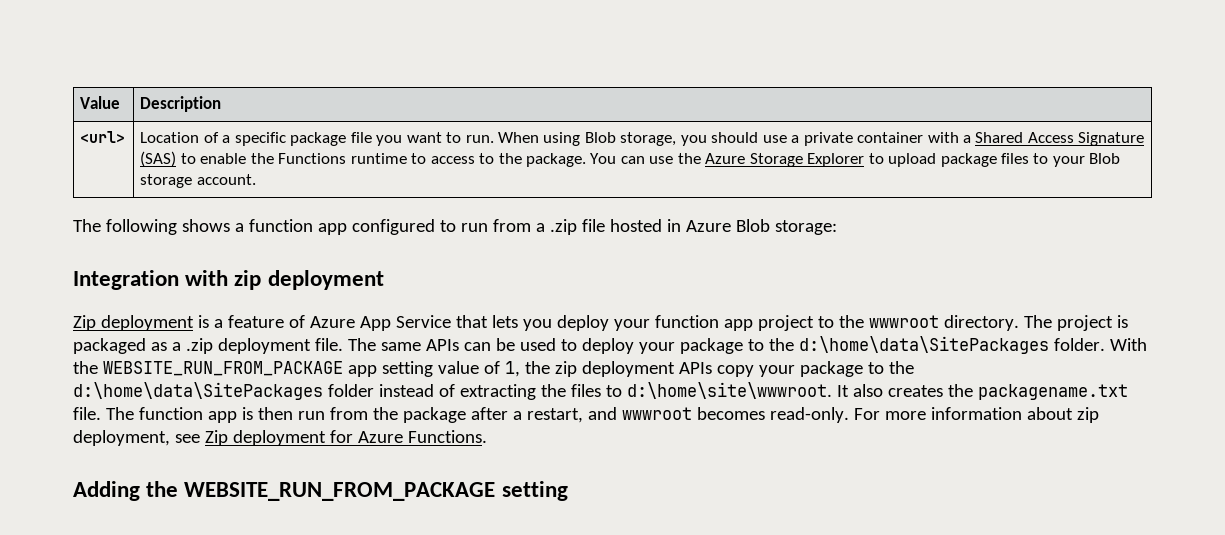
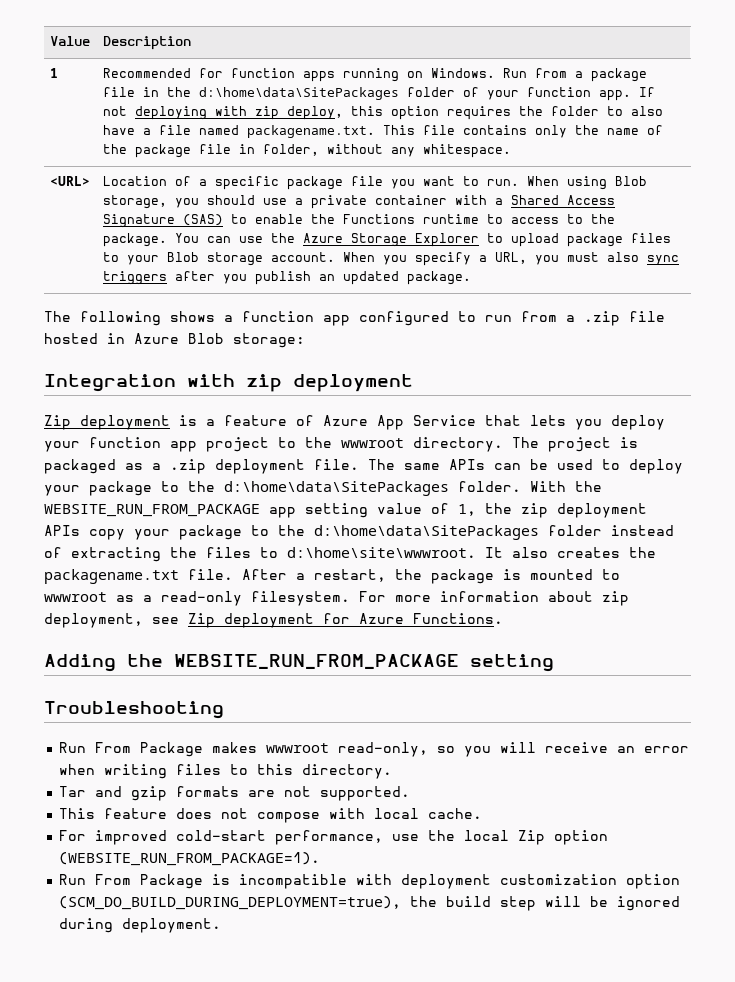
- <url>
+ 1 | Recommended for function apps running on Windows. Run from a package file in the d:\home\data\SitePackages folder of your function app. If not deploying with zip deploy, this option requires the folder to also have a file named packagename.txt. This file contains only the name of the package file in folder, without any whitespace.
+ <URL>
+ When you specify a URL, you must also sync triggers after you publish an updated package.
- The function app is then run from the package after a restart, and wwwroot becomes read-only.
+ After a restart, the package is mounted to wwwroot as a read-only filesystem.
+ Troubleshooting
+ Run From Package makes wwwroot read-only, so you will receive an error when writing files to this directory.
+ Tar and gzip formats are not supported.
+ This feature does not compose with local cache.
+ For improved cold-start performance, use the local Zip option (WEBSITE_RUN_FROM_PACKAGE=1).
+ Run From Package is incompatible with deployment customization option (SCM_DO_BUILD_DURING_DEPLOYMENT=true), the build step will be ignored during deployment.

